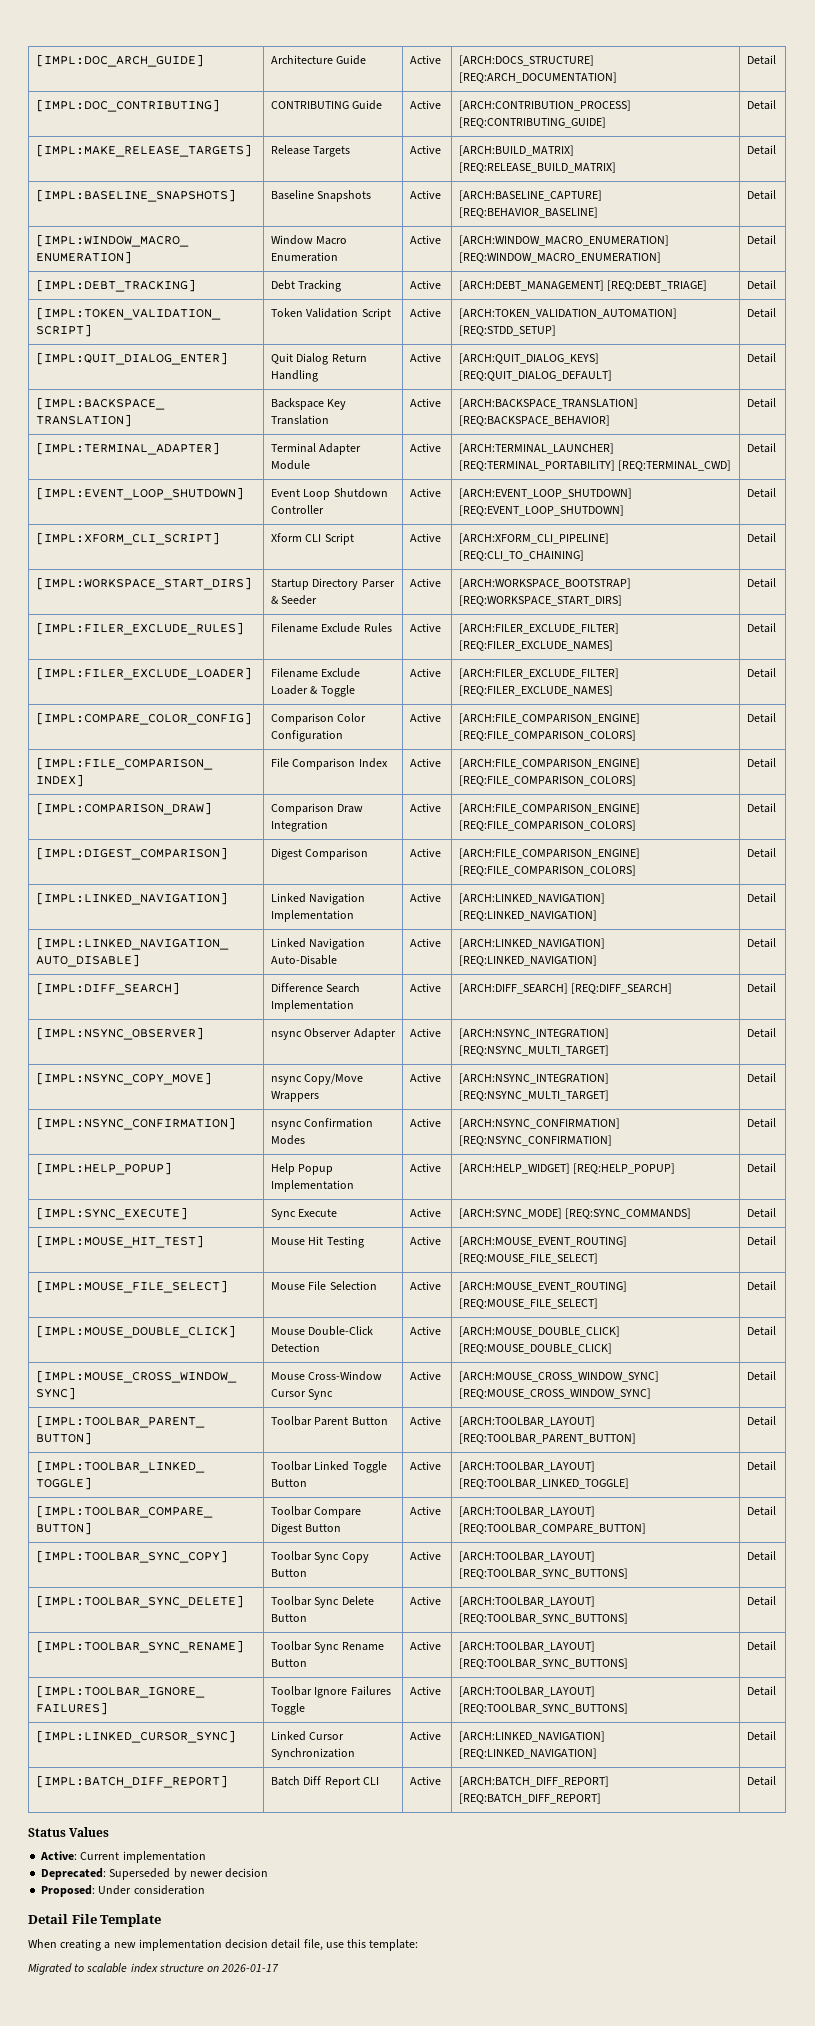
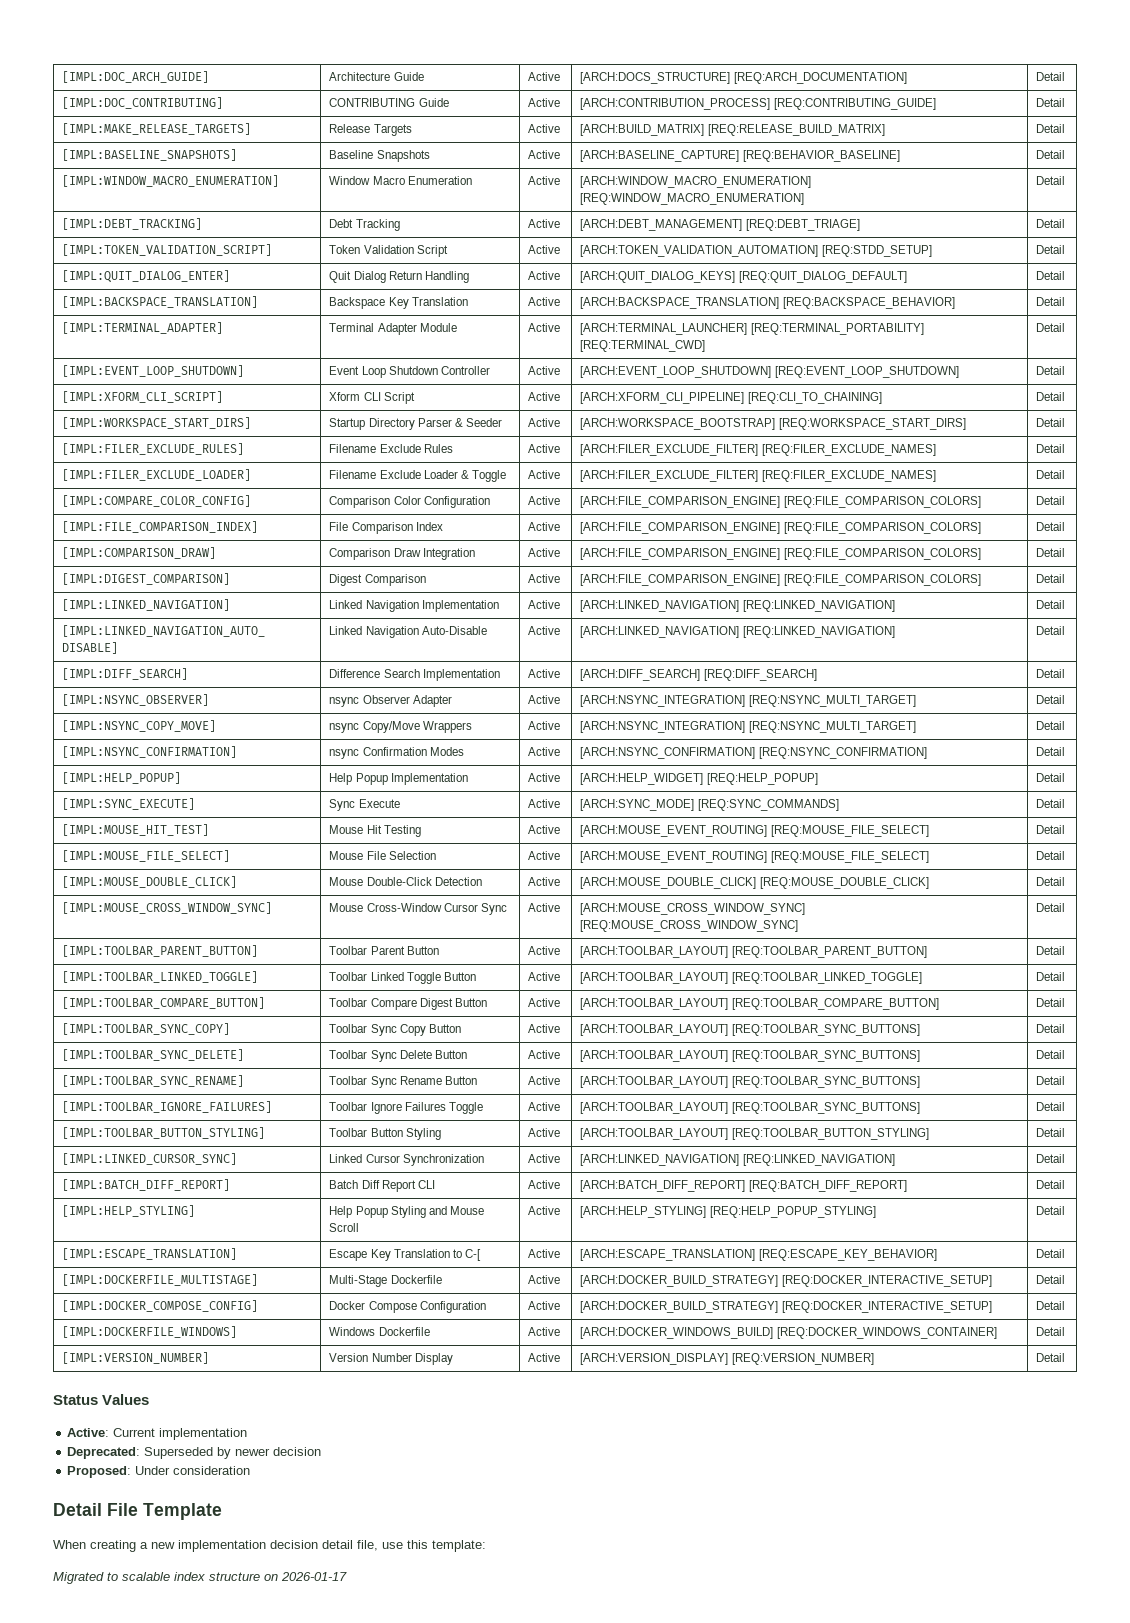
+ [IMPL:TOOLBAR_BUTTON_STYLING] | Toolbar Button Styling | Active | [ARCH:TOOLBAR_LAYOUT] [REQ:TOOLBAR_BUTTON_STYLING] | Detail
+ [IMPL:HELP_STYLING] | Help Popup Styling and Mouse Scroll | Active | [ARCH:HELP_STYLING] [REQ:HELP_POPUP_STYLING] | Detail
+ [IMPL:ESCAPE_TRANSLATION] | Escape Key Translation to C-[ | Active | [ARCH:ESCAPE_TRANSLATION] [REQ:ESCAPE_KEY_BEHAVIOR] | Detail
+ [IMPL:DOCKERFILE_MULTISTAGE] | Multi-Stage Dockerfile | Active | [ARCH:DOCKER_BUILD_STRATEGY] [REQ:DOCKER_INTERACTIVE_SETUP] | Detail
+ [IMPL:DOCKER_COMPOSE_CONFIG] | Docker Compose Configuration | Active | [ARCH:DOCKER_BUILD_STRATEGY] [REQ:DOCKER_INTERACTIVE_SETUP] | Detail
+ [IMPL:DOCKERFILE_WINDOWS] | Windows Dockerfile | Active | [ARCH:DOCKER_WINDOWS_BUILD] [REQ:DOCKER_WINDOWS_CONTAINER] | Detail
+ [IMPL:VERSION_NUMBER] | Version Number Display | Active | [ARCH:VERSION_DISPLAY] [REQ:VERSION_NUMBER] | Detail

